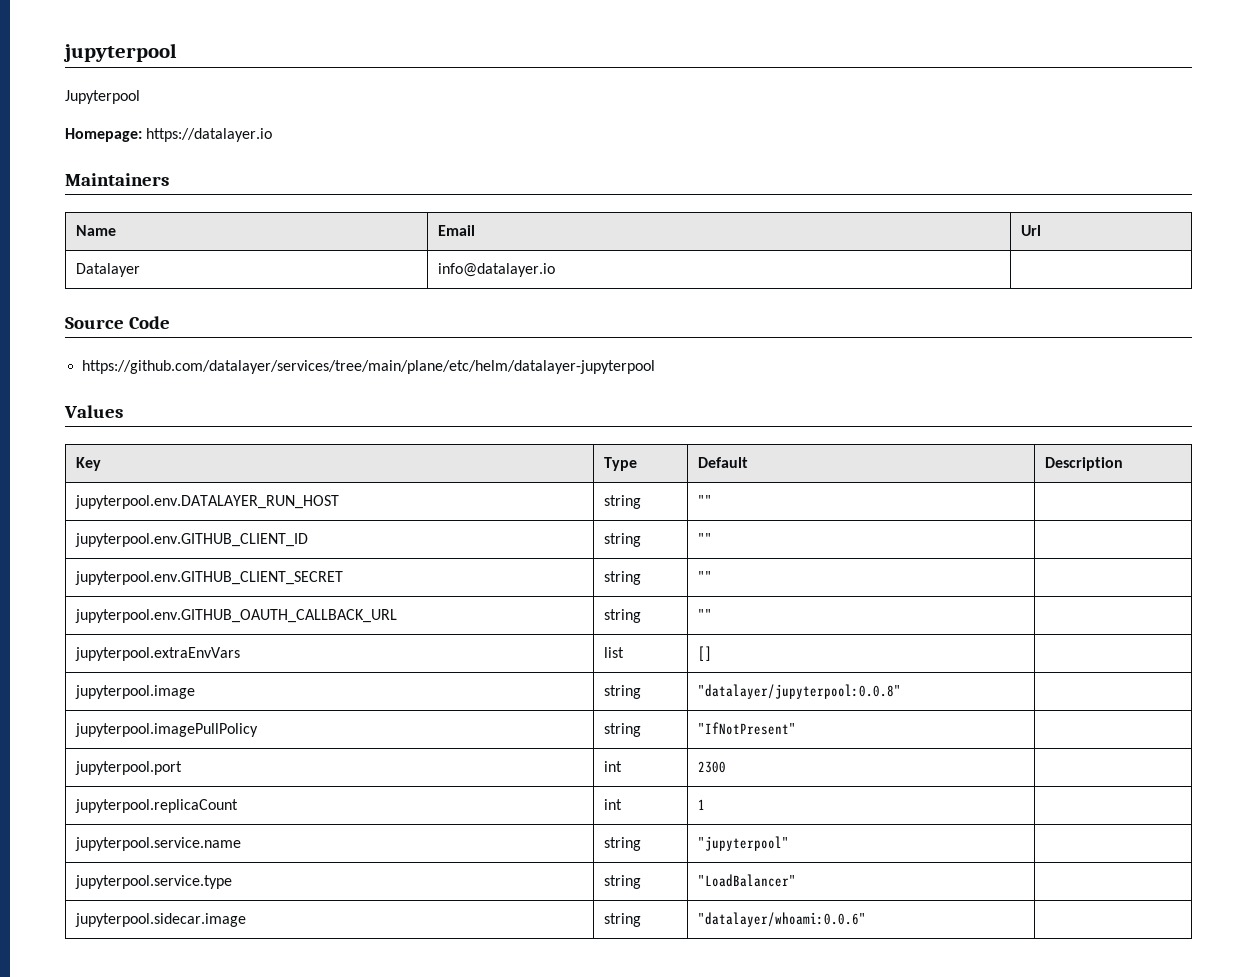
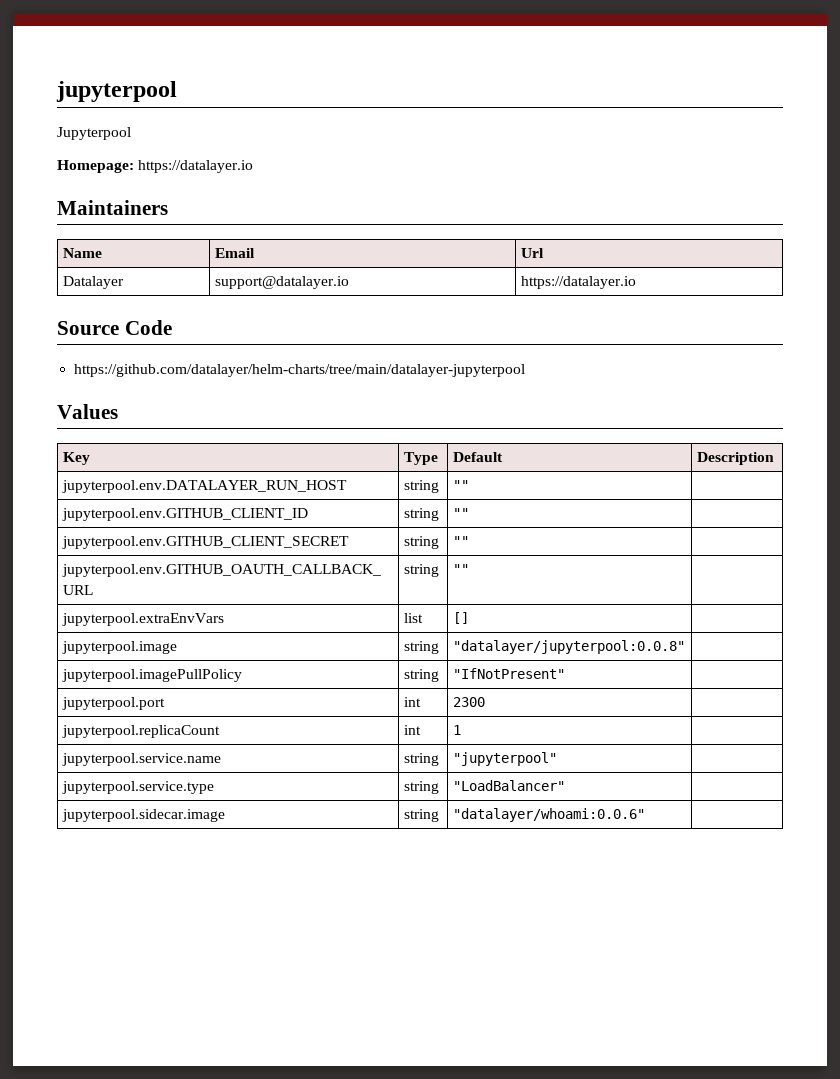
- Datalayer | info@datalayer.io |
+ Datalayer | support@datalayer.io | https://datalayer.io
- https://github.com/datalayer/services/tree/main/plane/etc/helm/datalayer-jupyterpool
+ https://github.com/datalayer/helm-charts/tree/main/datalayer-jupyterpool

